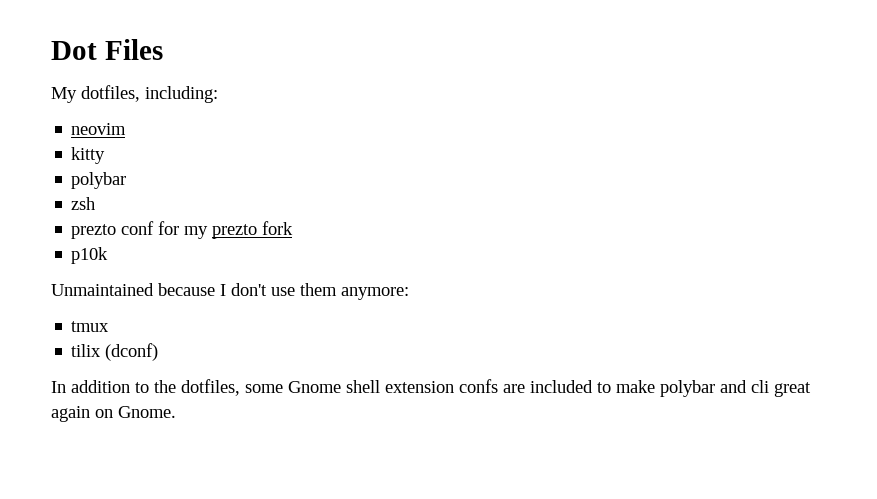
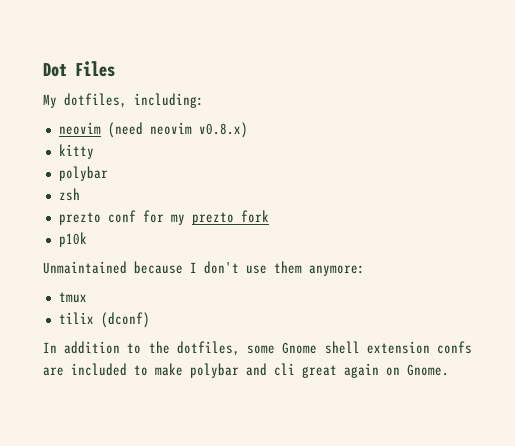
- neovim
+ neovim (need neovim v0.8.x)

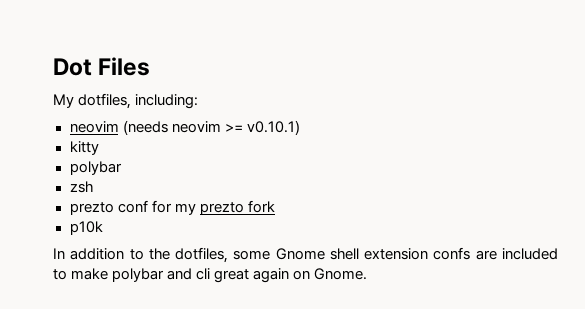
- neovim (need neovim v0.8.x)
+ neovim (needs neovim >= v0.10.1)
- Unmaintained because I don't use them anymore:
- tmux
- tilix (dconf)

